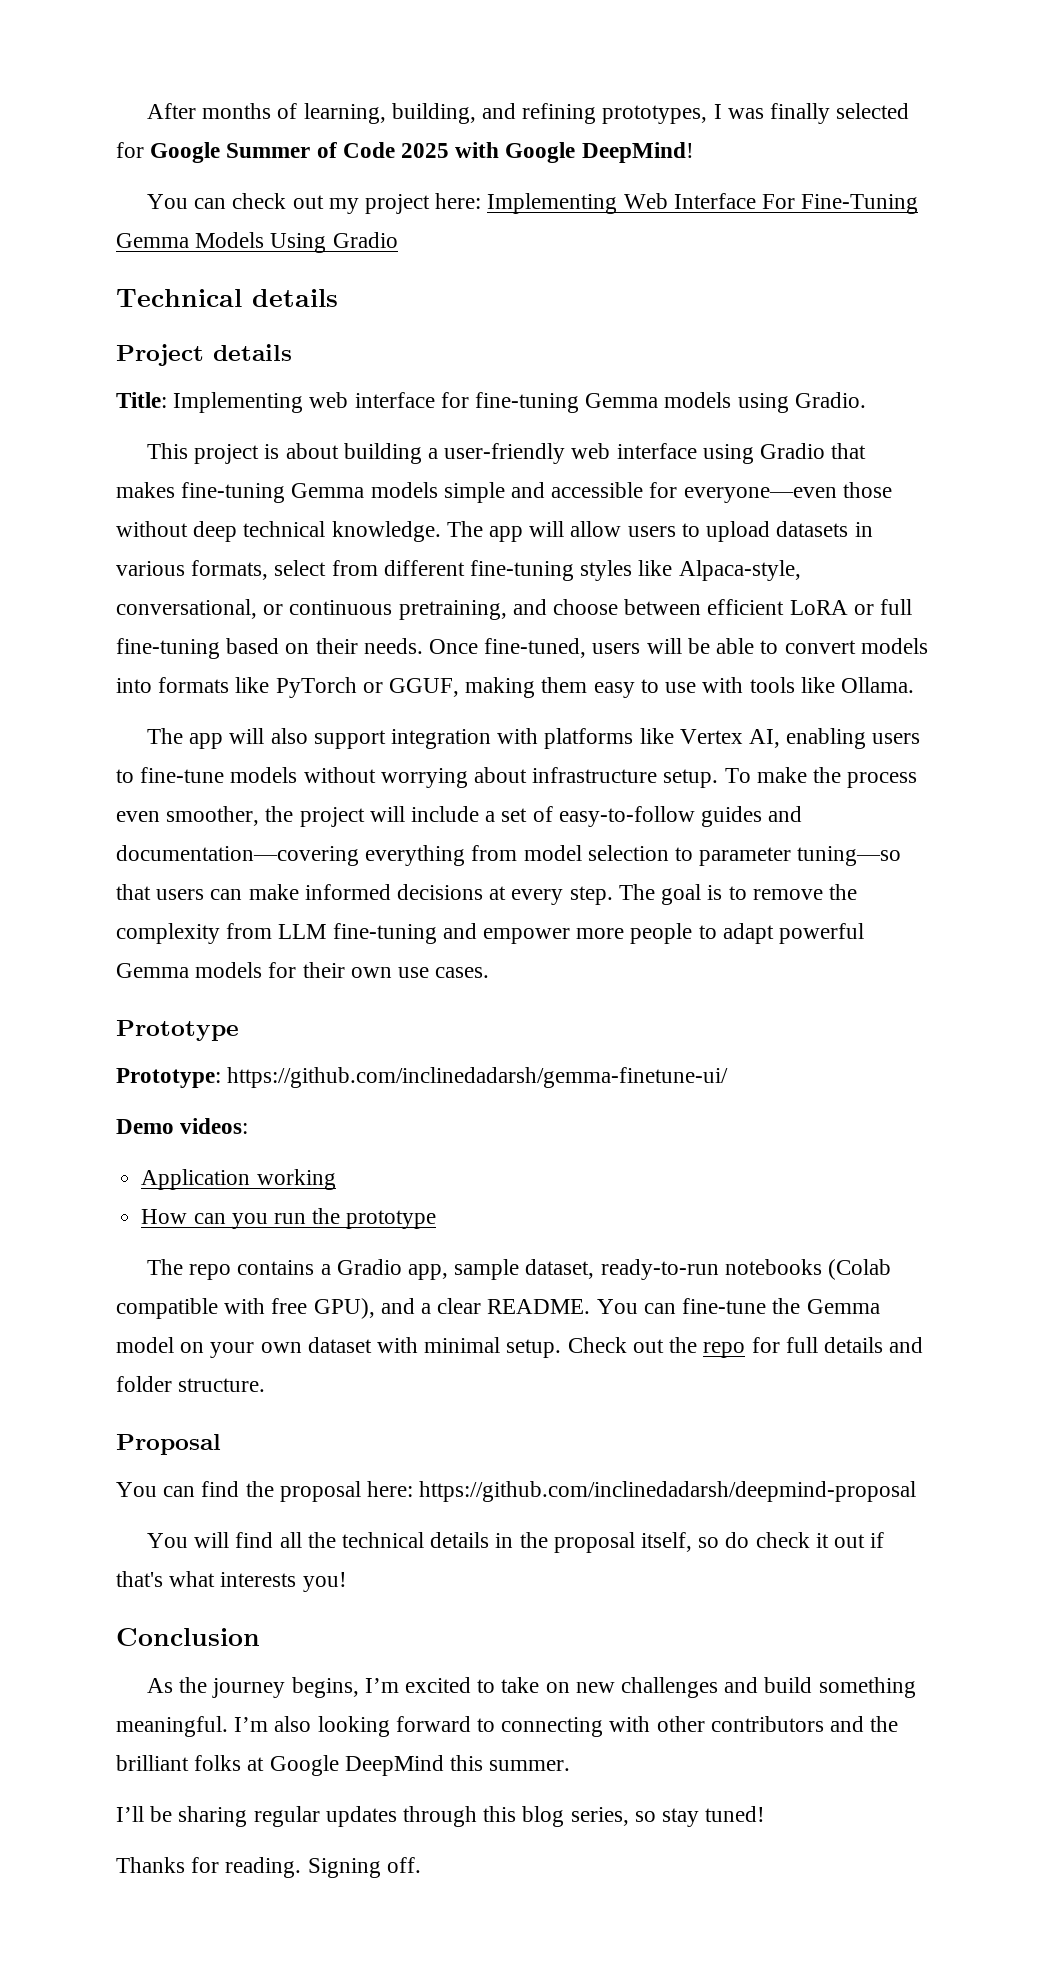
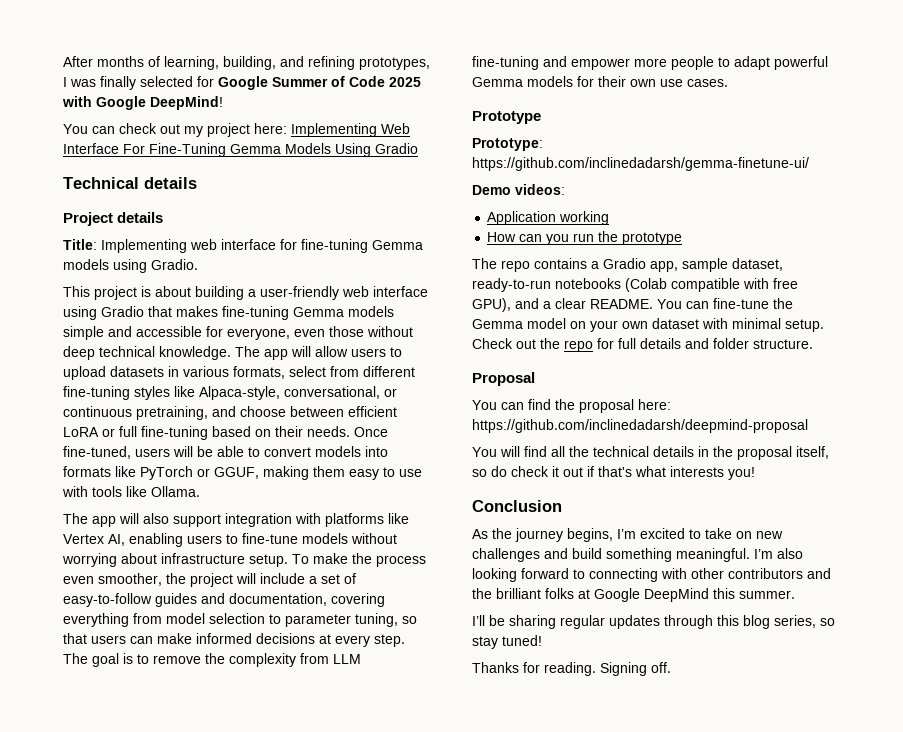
- This project is about building a user-friendly web interface using Gradio that makes fine-tuning Gemma models simple and accessible for everyone—even those without deep technical knowledge.
+ This project is about building a user-friendly web interface using Gradio that makes fine-tuning Gemma models simple and accessible for everyone, even those without deep technical knowledge.
- To make the process even smoother, the project will include a set of easy-to-follow guides and documentation—covering everything from model selection to parameter tuning—so that users can make informed decisions at every step.
+ To make the process even smoother, the project will include a set of easy-to-follow guides and documentation, covering everything from model selection to parameter tuning, so that users can make informed decisions at every step.

